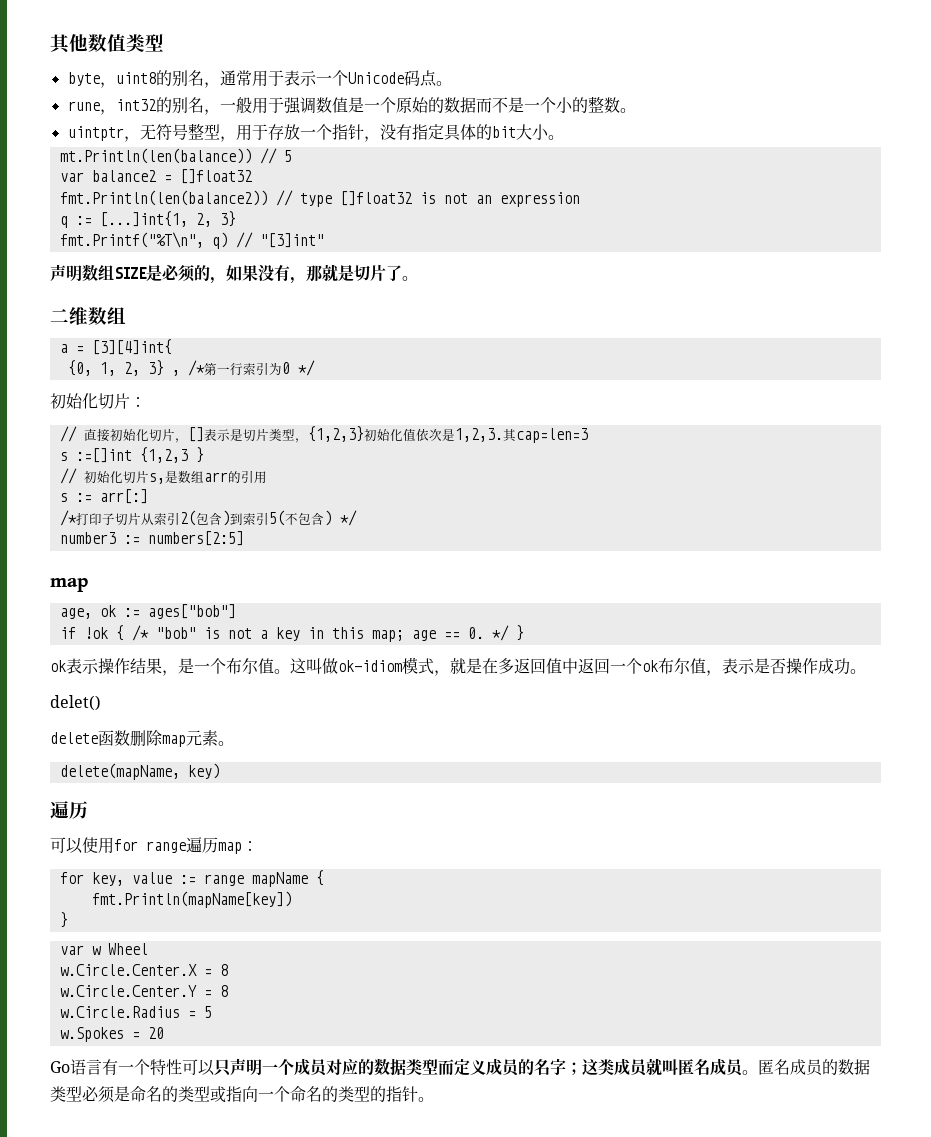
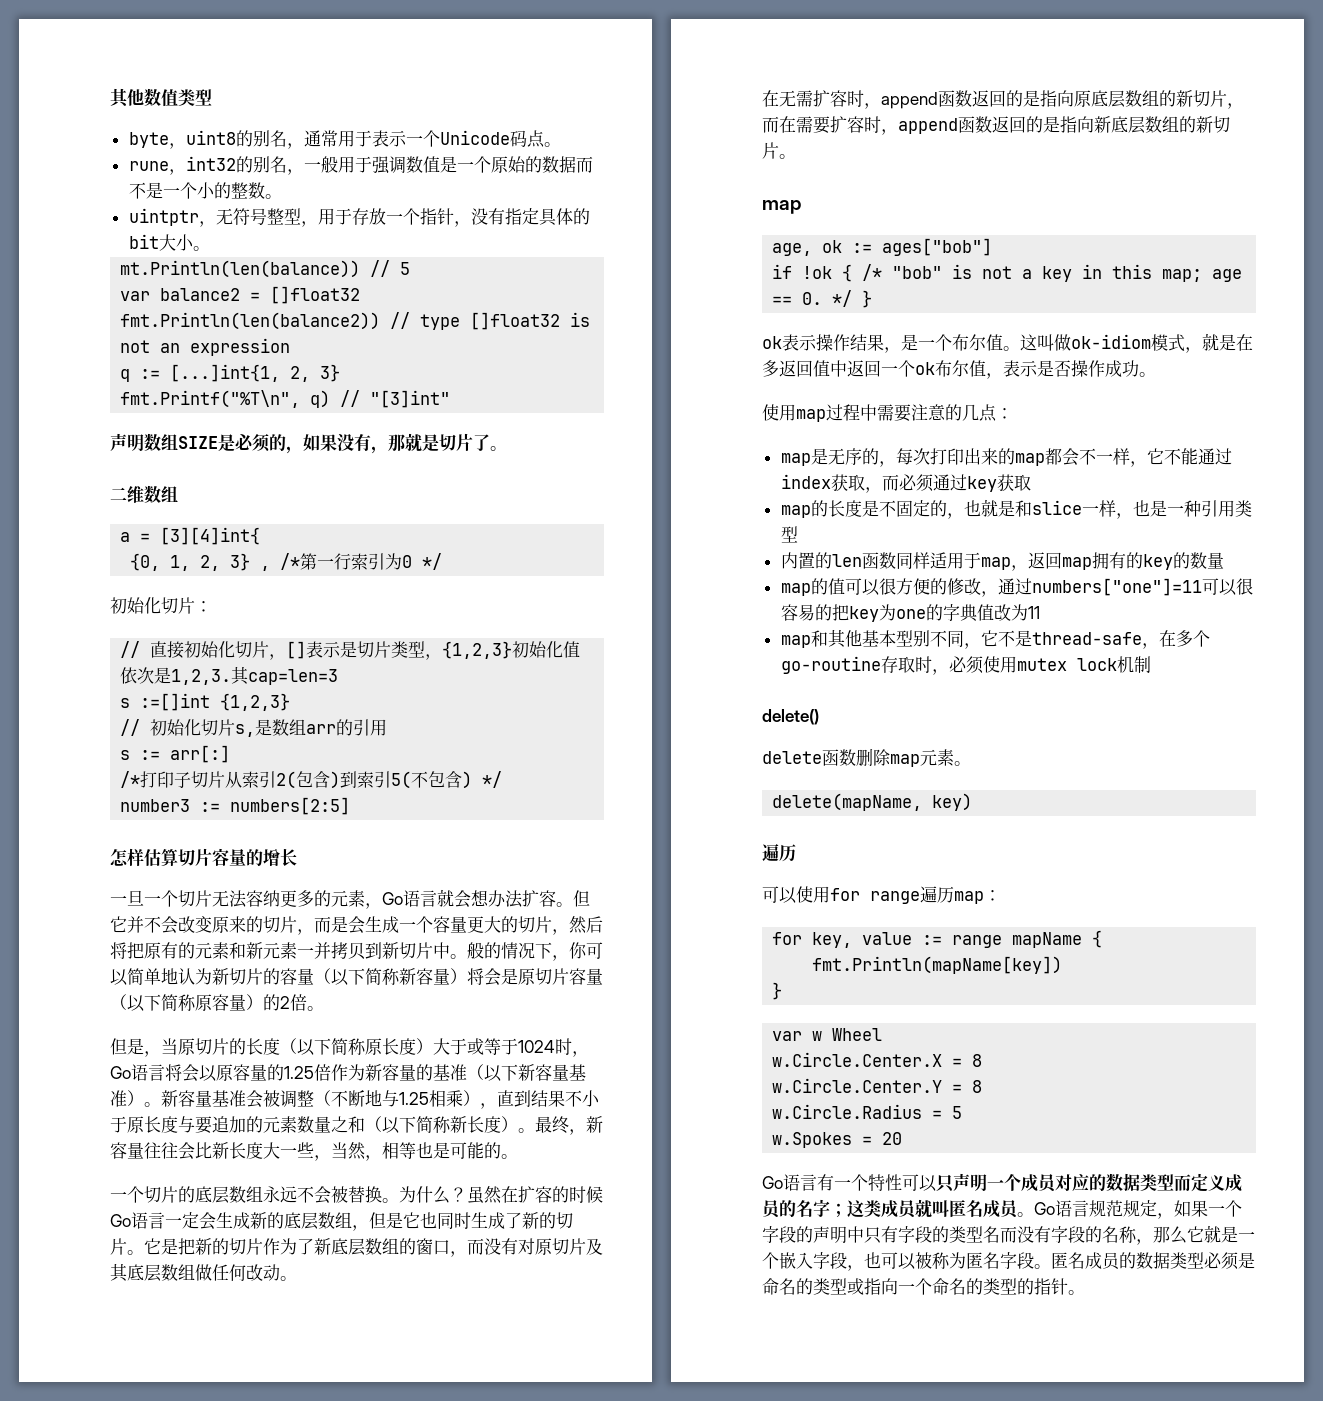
- s :=[]int {1,2,3 }
+ s :=[]int {1,2,3}
+ 怎样估算切片容量的增长
+ 一旦一个切片无法容纳更多的元素，Go语言就会想办法扩容。但它并不会改变原来的切片，而是会生成一个容量更大的切片，然后将把原有的元素和新元素一并拷贝到新切片中。般的情况下，你可以简单地认为新切片的容量（以下简称新容量）将会是原切片容量（以下简称原容量）的2倍。
+ 但是，当原切片的长度（以下简称原长度）大于或等于1024时，Go语言将会以原容量的1.25倍作为新容量的基准（以下新容量基准）。新容量基准会被调整（不断地与1.25相乘），直到结果不小于原长度与要追加的元素数量之和（以下简称新长度）。最终，新容量往往会比新长度大一些，当然，相等也是可能的。
+ 一个切片的底层数组永远不会被替换。为什么？虽然在扩容的时候Go语言一定会生成新的底层数组，但是它也同时生成了新的切片。它是把新的切片作为了新底层数组的窗口，而没有对原切片及其底层数组做任何改动。
+ 在无需扩容时，append函数返回的是指向原底层数组的新切片，而在需要扩容时，append函数返回的是指向新底层数组的新切片。
- delet()
+ 使用map过程中需要注意的几点：
+ map是无序的，每次打印出来的map都会不一样，它不能通过index获取，而必须通过key获取
+ map的长度是不固定的，也就是和slice一样，也是一种引用类型
+ 内置的len函数同样适用于map，返回map拥有的key的数量
+ map的值可以很方便的修改，通过numbers["one"]=11可以很容易的把key为one的字典值改为11
+ map和其他基本型别不同，它不是thread-safe，在多个go-routine存取时，必须使用mutex lock机制
+ delete()
+ Go语言规范规定，如果一个字段的声明中只有字段的类型名而没有字段的名称，那么它就是一个嵌入字段，也可以被称为匿名字段。

